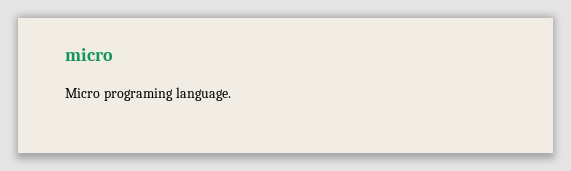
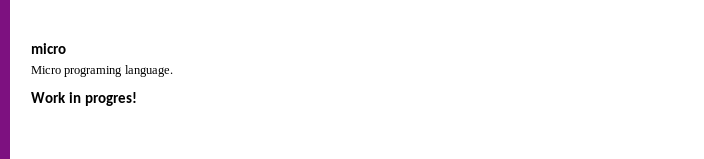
+ Work in progres!

